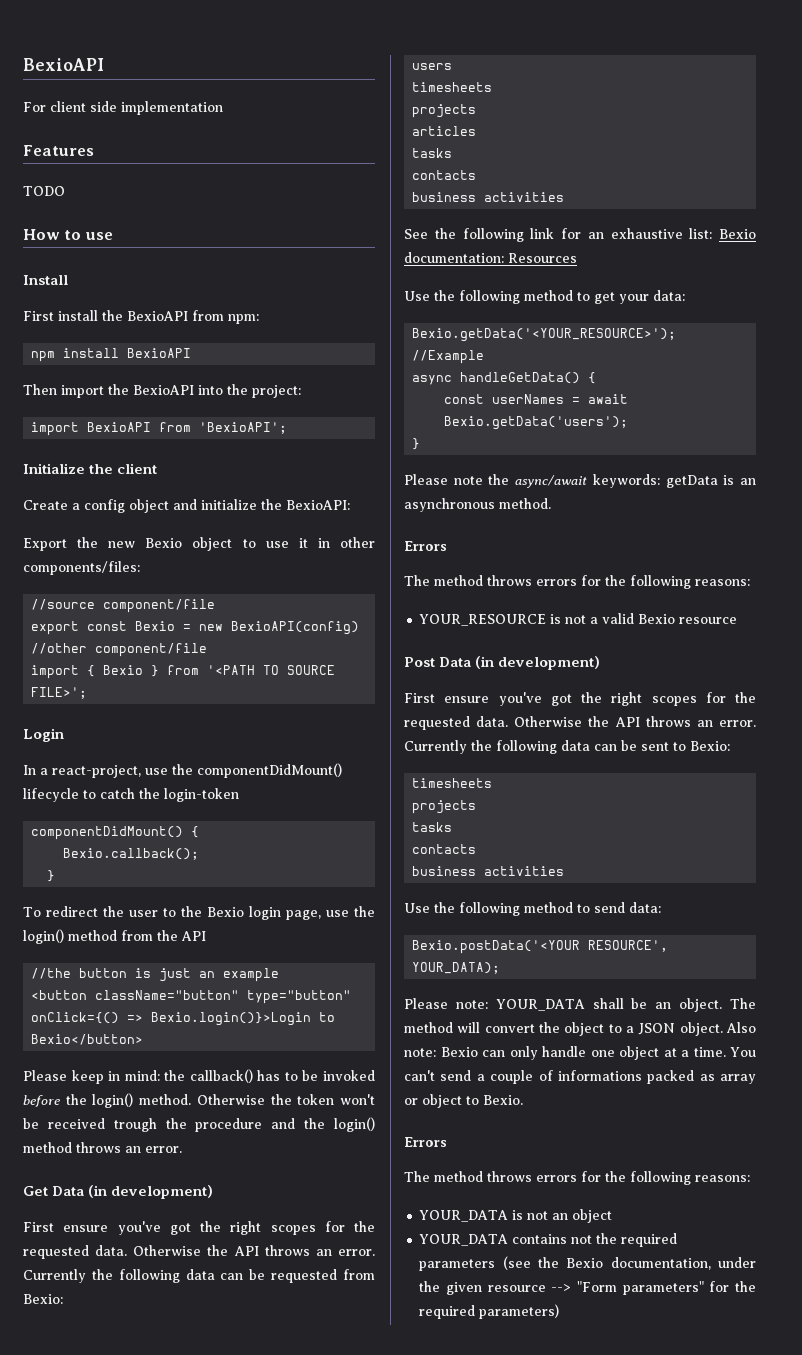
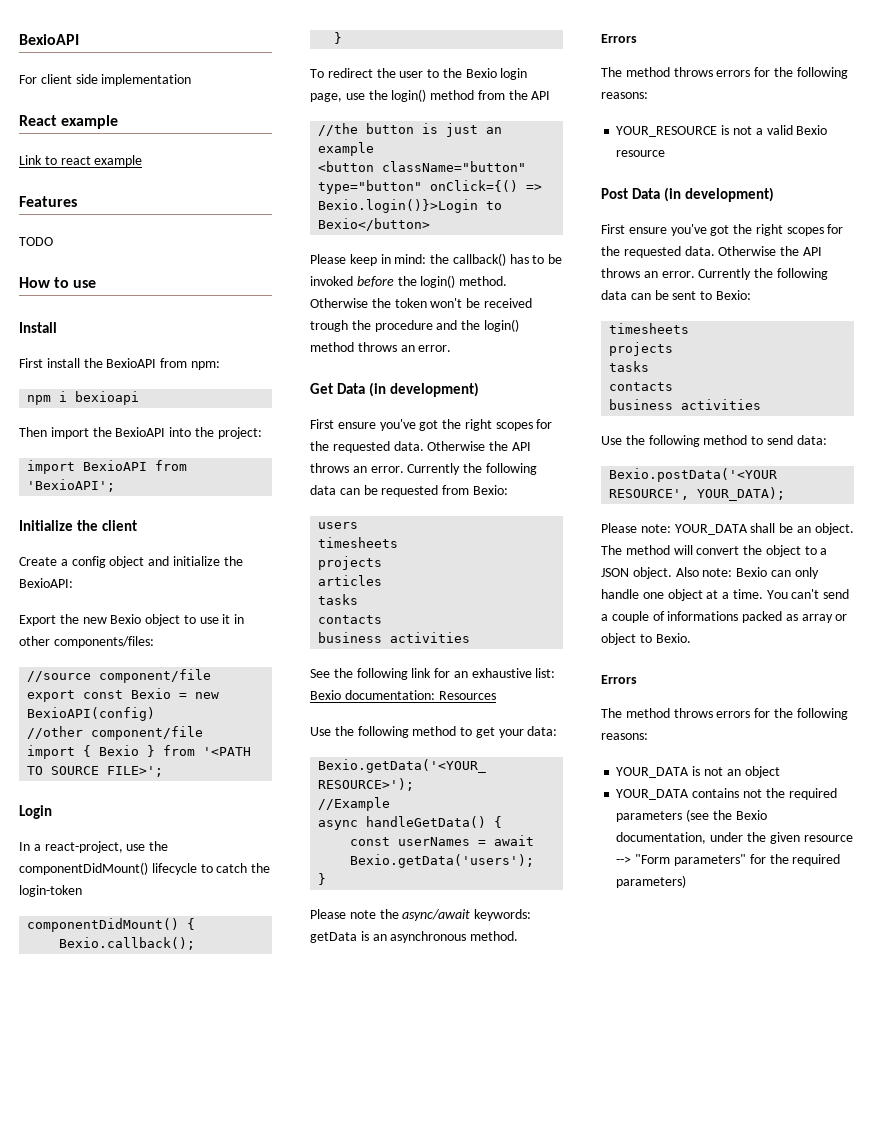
+ React example
+ Link to react example
- npm install BexioAPI
+ npm i bexioapi

